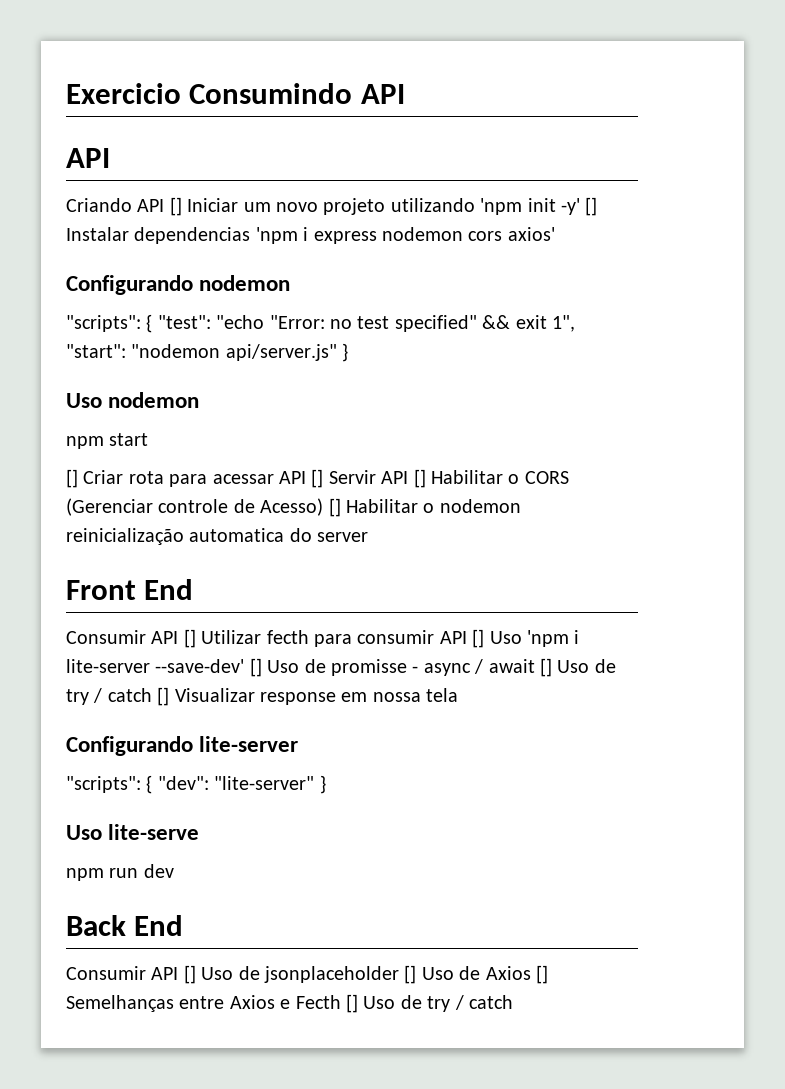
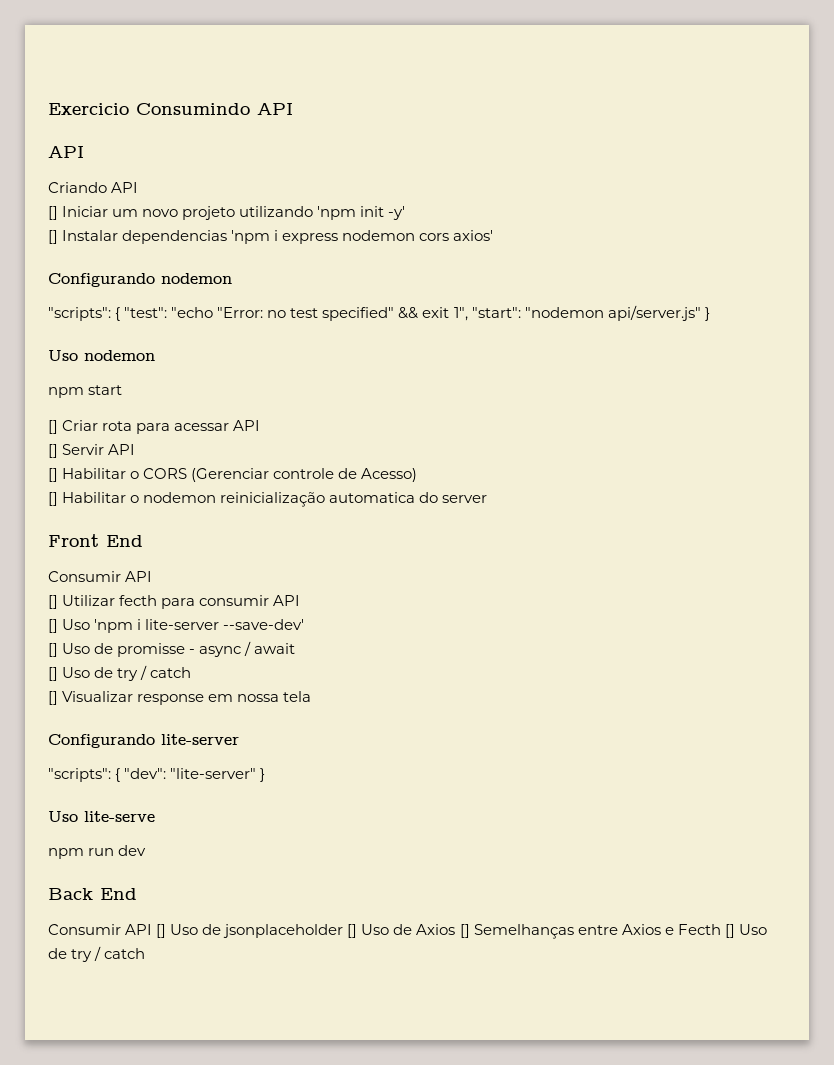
- Criando API [] Iniciar um novo projeto utilizando 'npm init -y' [] Instalar dependencias 'npm i express nodemon cors axios'
+ Criando API
+ [] Iniciar um novo projeto utilizando 'npm init -y'
+ [] Instalar dependencias 'npm i express nodemon cors axios'
- [] Criar rota para acessar API [] Servir API [] Habilitar o CORS (Gerenciar controle de Acesso) [] Habilitar o nodemon reinicialização automatica do server
+ [] Criar rota para acessar API
+ [] Servir API
+ [] Habilitar o CORS (Gerenciar controle de Acesso)
+ [] Habilitar o nodemon reinicialização automatica do server
  Front End
- Consumir API [] Utilizar fecth para consumir API [] Uso 'npm i lite-server --save-dev' [] Uso de promisse - async / await [] Uso de try / catch [] Visualizar response em nossa tela
+ Consumir API
+ [] Utilizar fecth para consumir API
+ [] Uso 'npm i lite-server --save-dev'
+ [] Uso de promisse - async / await
+ [] Uso de try / catch
+ [] Visualizar response em nossa tela

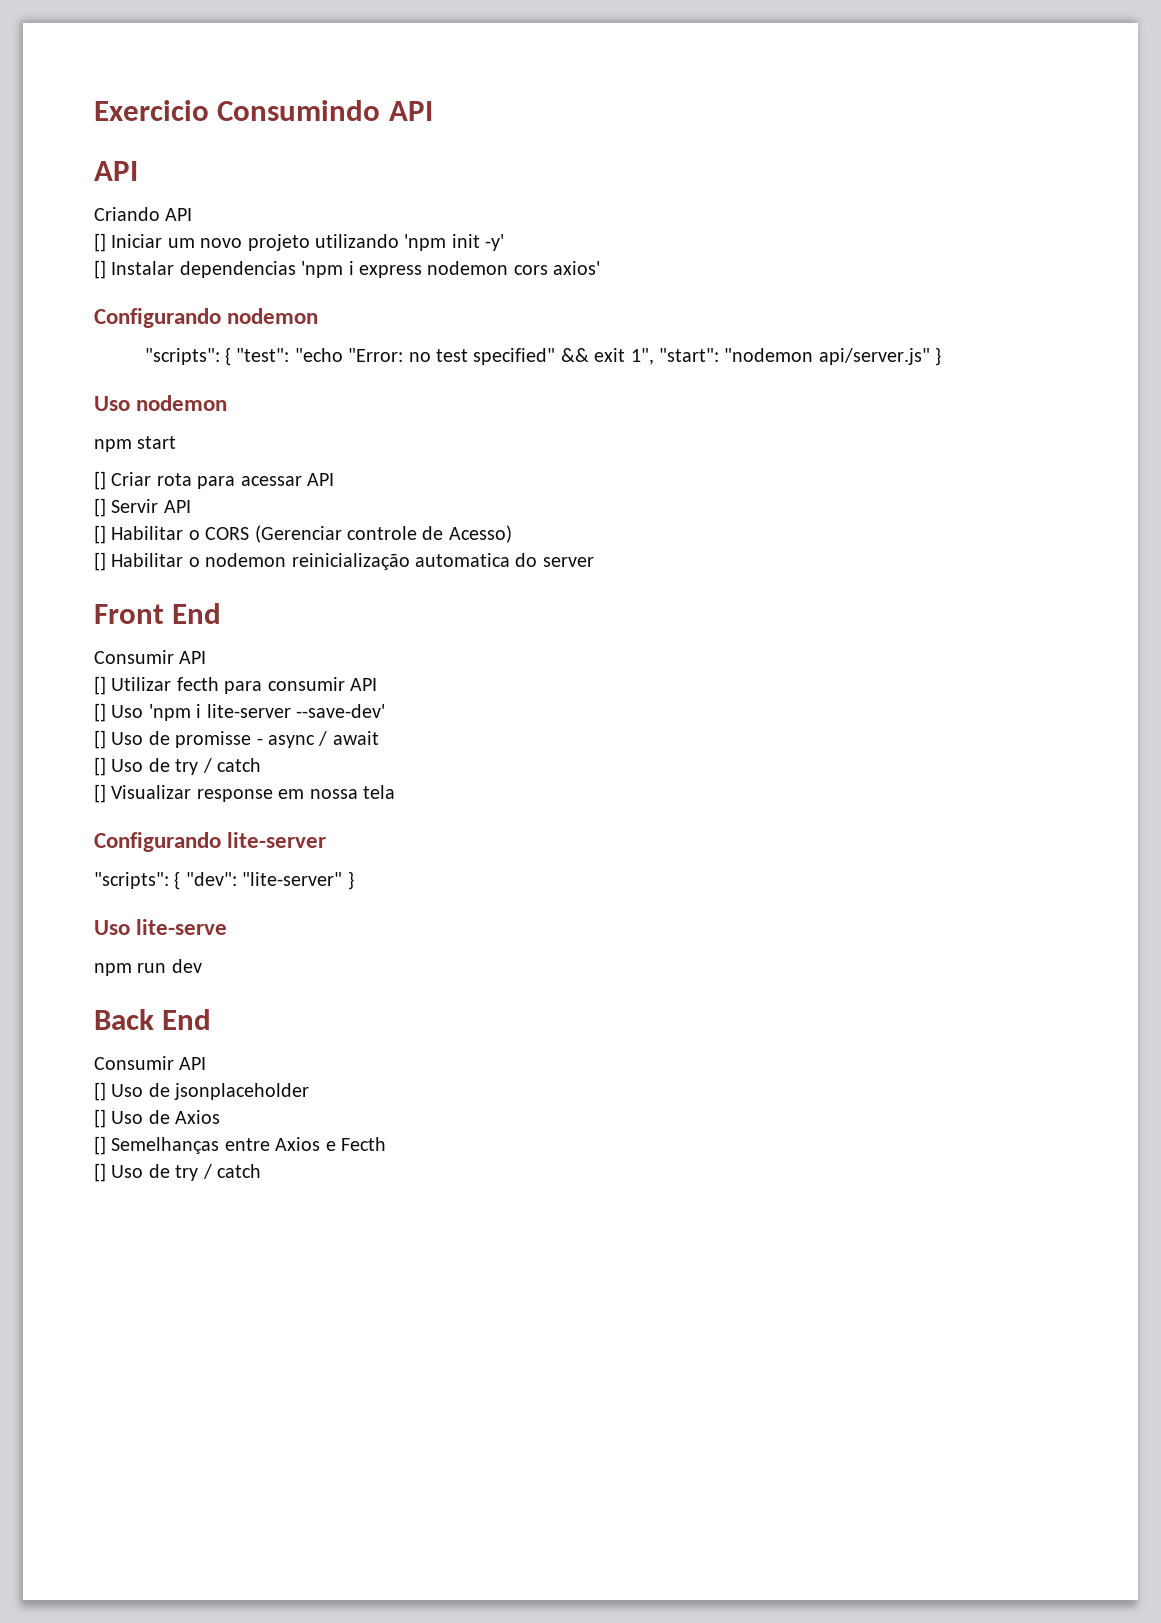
  Back End
- Consumir API [] Uso de jsonplaceholder [] Uso de Axios [] Semelhanças entre Axios e Fecth [] Uso de try / catch
+ Consumir API
+ [] Uso de jsonplaceholder
+ [] Uso de Axios
+ [] Semelhanças entre Axios e Fecth
+ [] Uso de try / catch

